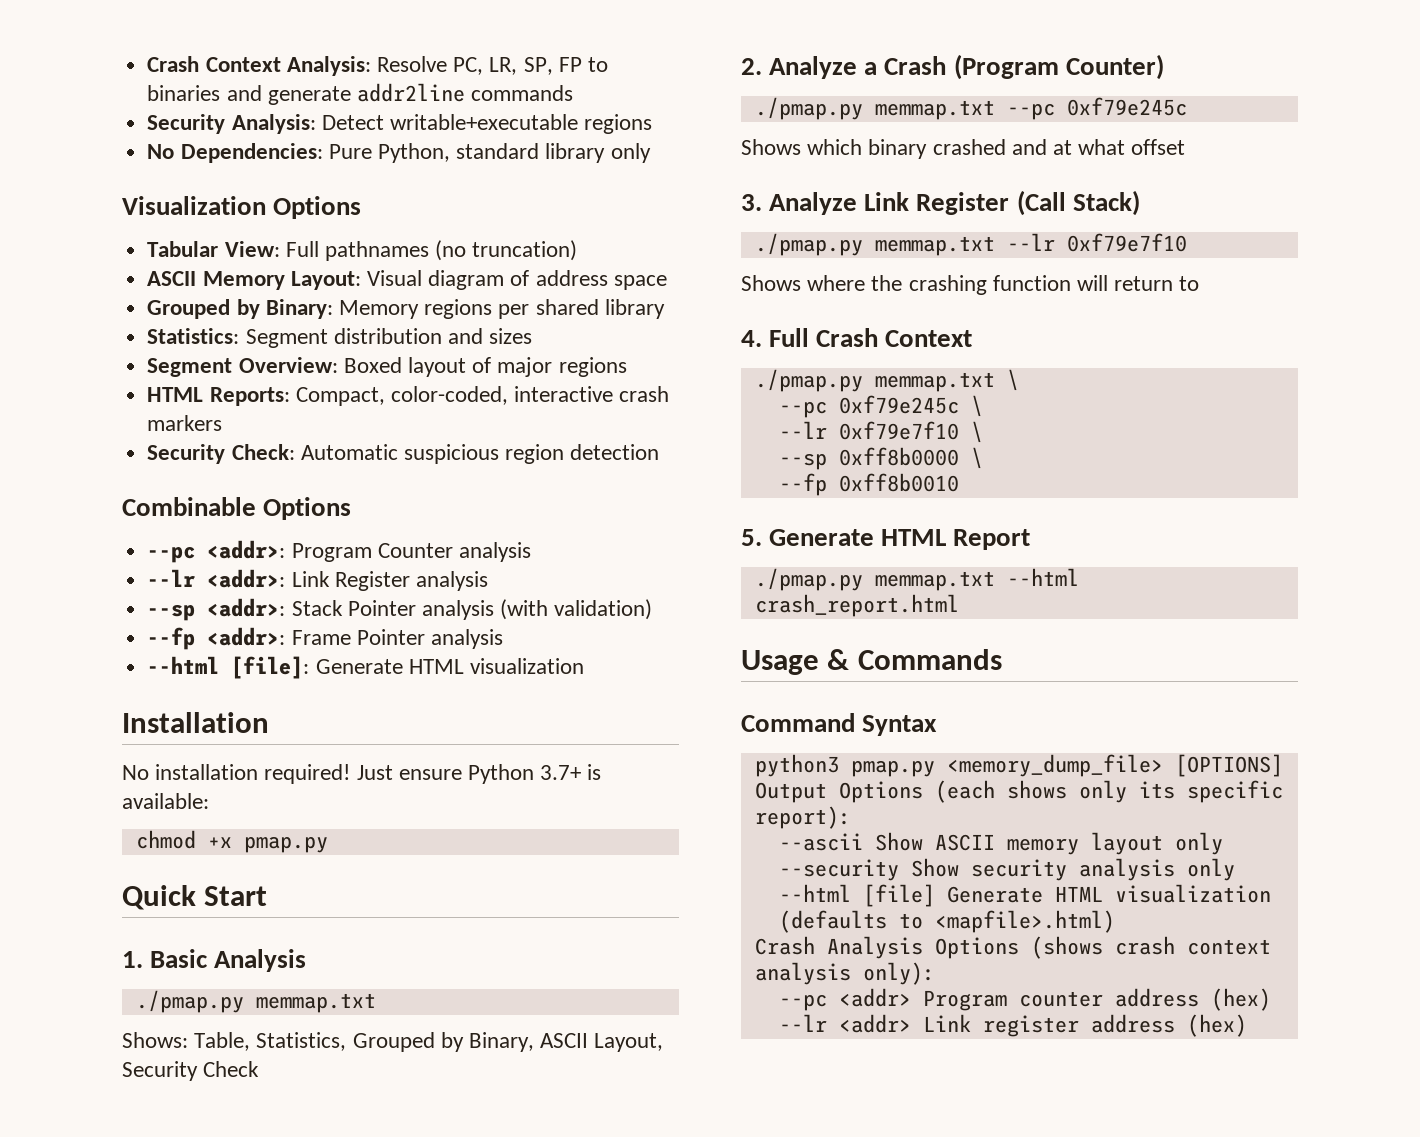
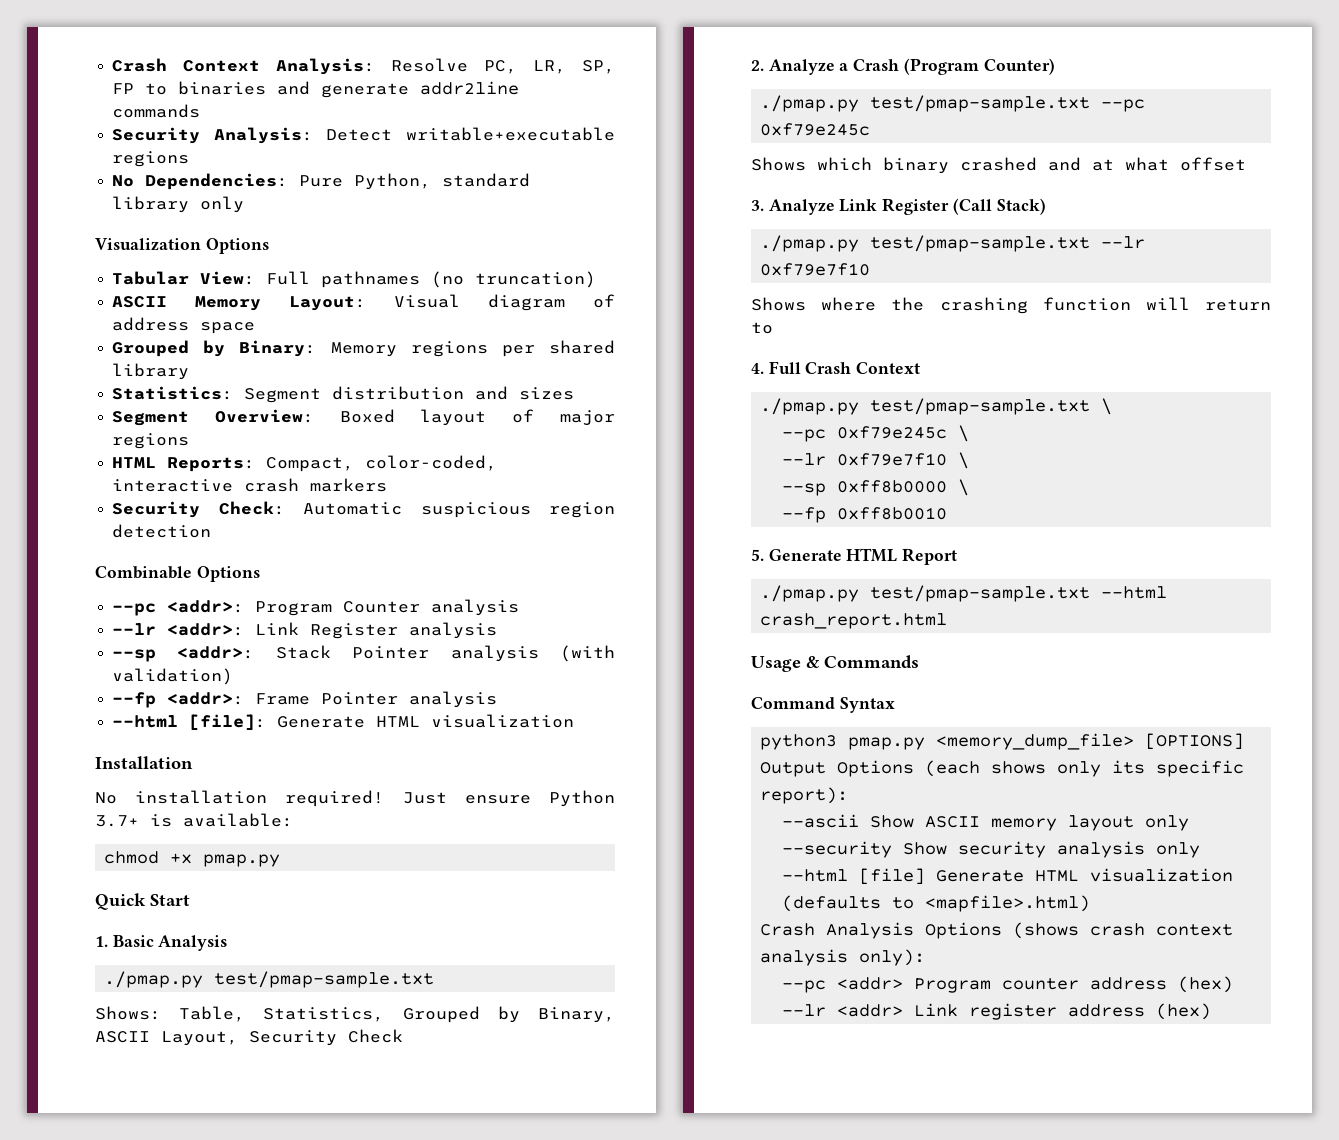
  1. Basic Analysis
- ./pmap.py memmap.txt
+ ./pmap.py test/pmap-sample.txt
- ./pmap.py memmap.txt --pc 0xf79e245c
+ ./pmap.py test/pmap-sample.txt --pc 0xf79e245c
- ./pmap.py memmap.txt --lr 0xf79e7f10
+ ./pmap.py test/pmap-sample.txt --lr 0xf79e7f10
- ./pmap.py memmap.txt \
+ ./pmap.py test/pmap-sample.txt \
- ./pmap.py memmap.txt --html crash_report.html
+ ./pmap.py test/pmap-sample.txt --html crash_report.html

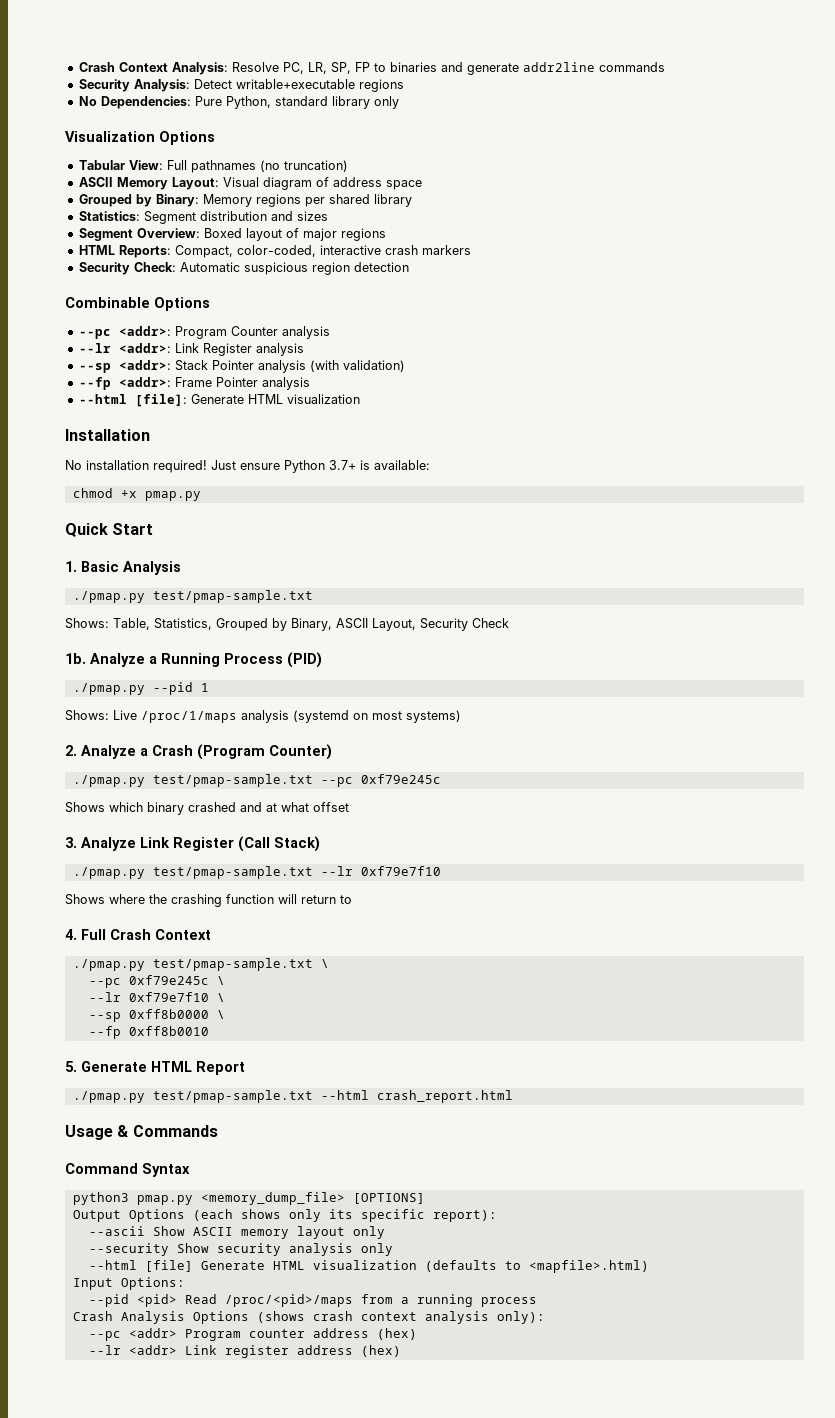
+ 1b. Analyze a Running Process (PID)
+ ./pmap.py --pid 1
+ Shows: Live /proc/1/maps analysis (systemd on most systems)
+ Input Options:
+ --pid <pid> Read /proc/<pid>/maps from a running process

